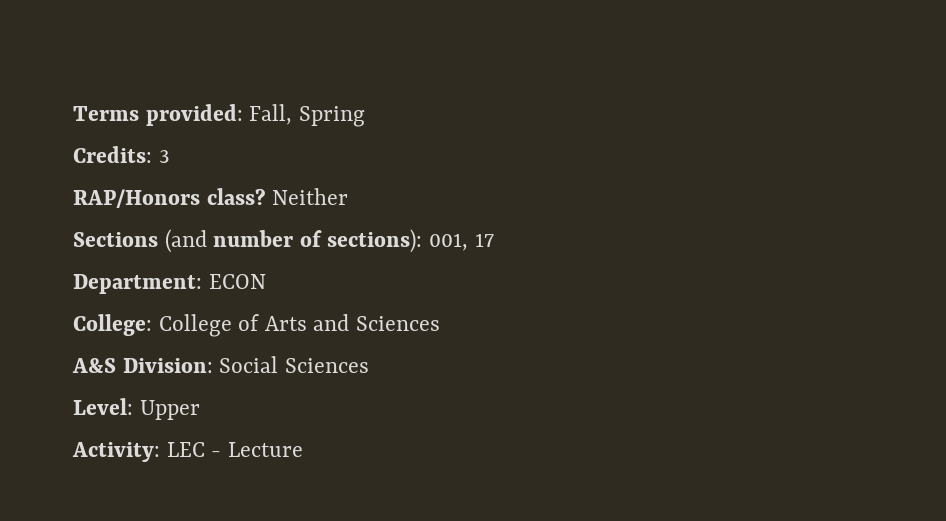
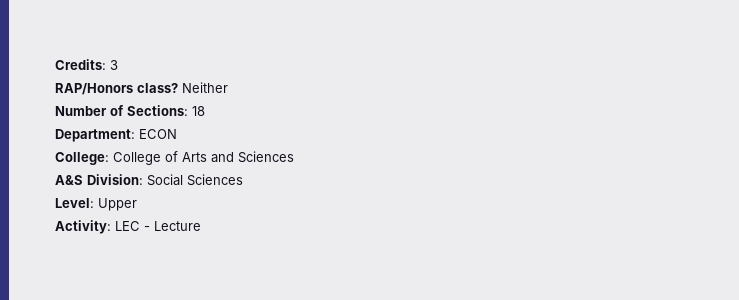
- Terms provided: Fall, Spring
- Sections (and number of sections): 001, 17
+ Number of Sections: 18

